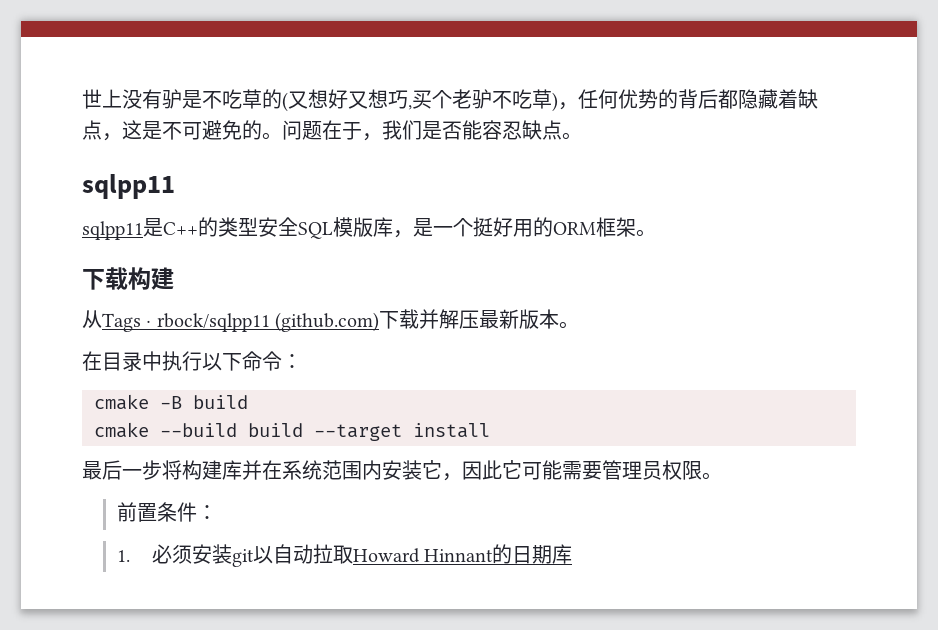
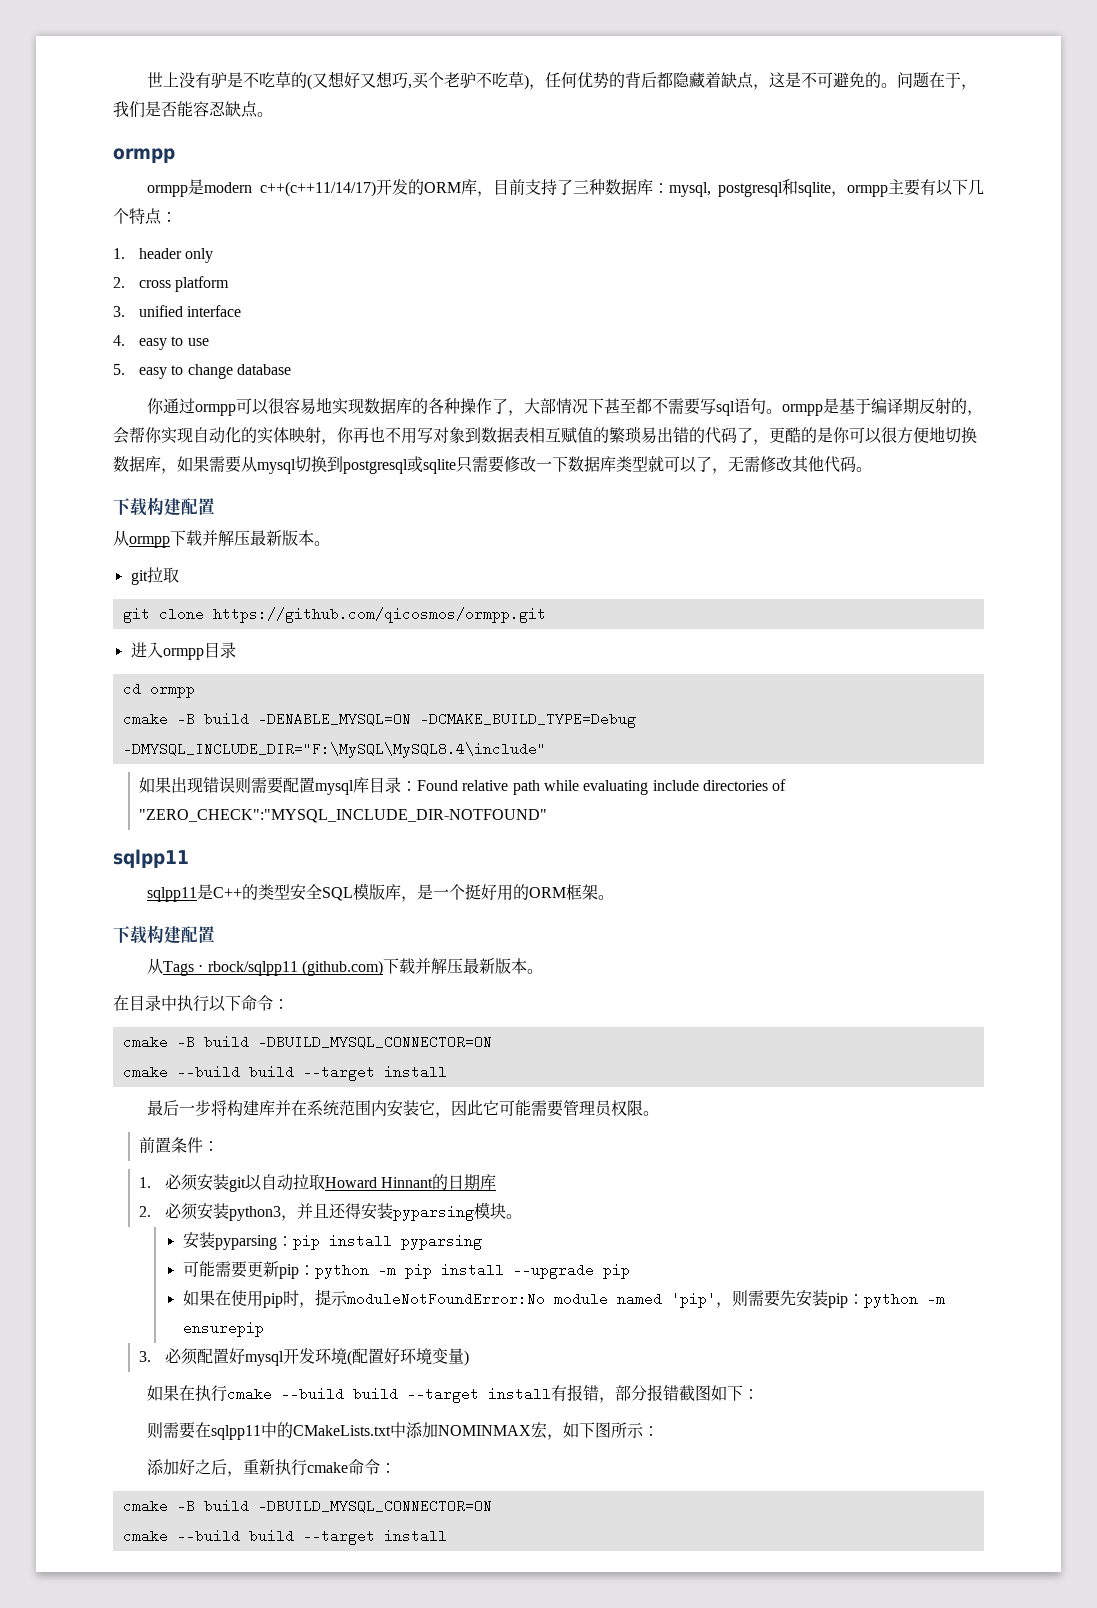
  问题在于，我们是否能容忍缺点。
+ ormpp
+ ormpp是modern c++(c++11/14/17)开发的ORM库，目前支持了三种数据库：mysql, postgresql和sqlite，ormpp主要有以下几个特点：
+ 1. header only
+ 2. cross platform
+ 3. unified interface
+ 4. easy to use
+ 5. easy to change database
+ 你通过ormpp可以很容易地实现数据库的各种操作了，大部情况下甚至都不需要写sql语句。ormpp是基于编译期反射的，会帮你实现自动化的实体映射，你再也不用写对象到数据表相互赋值的繁琐易出错的代码了，更酷的是你可以很方便地切换数据库，如果需要从mysql切换到postgresql或sqlite只需要修改一下数据库类型就可以了，无需修改其他代码。
+ 下载构建配置
+ 从ormpp下载并解压最新版本。
+ git拉取
+ git clone https://github.com/qicosmos/ormpp.git
+ 进入ormpp目录
+ cd ormpp
+ cmake -B build -DENABLE_MYSQL=ON -DCMAKE_BUILD_TYPE=Debug -DMYSQL_INCLUDE_DIR="F:\MySQL\MySQL8.4\include"
+ 如果出现错误则需要配置mysql库目录：Found relative path while evaluating include directories of "ZERO_CHECK":"MYSQL_INCLUDE_DIR-NOTFOUND"
  sqlpp11是C++的类型安全SQL模版库，是一个挺好用的ORM框架。
- 下载构建
+ 下载构建配置
  在目录中执行以下命令：
- cmake -B build
+ cmake -B build -DBUILD_MYSQL_CONNECTOR=ON
+ 2.必须安装python3，并且还得安装pyparsing模块。
+ 安装pyparsing：pip install pyparsing
+ 可能需要更新pip：python -m pip install --upgrade pip
+ 如果在使用pip时，提示moduleNotFoundError:No module named 'pip'，则需要先安装pip：python -m ensurepip
+ 3.必须配置好mysql开发环境(配置好环境变量)
+ 如果在执行cmake --build build --target install有报错，部分报错截图如下：
+ 则需要在sqlpp11中的CMakeLists.txt中添加NOMINMAX宏，如下图所示：
+ 添加好之后，重新执行cmake命令：
+ cmake -B build -DBUILD_MYSQL_CONNECTOR=ON
+ cmake --build build --target install

